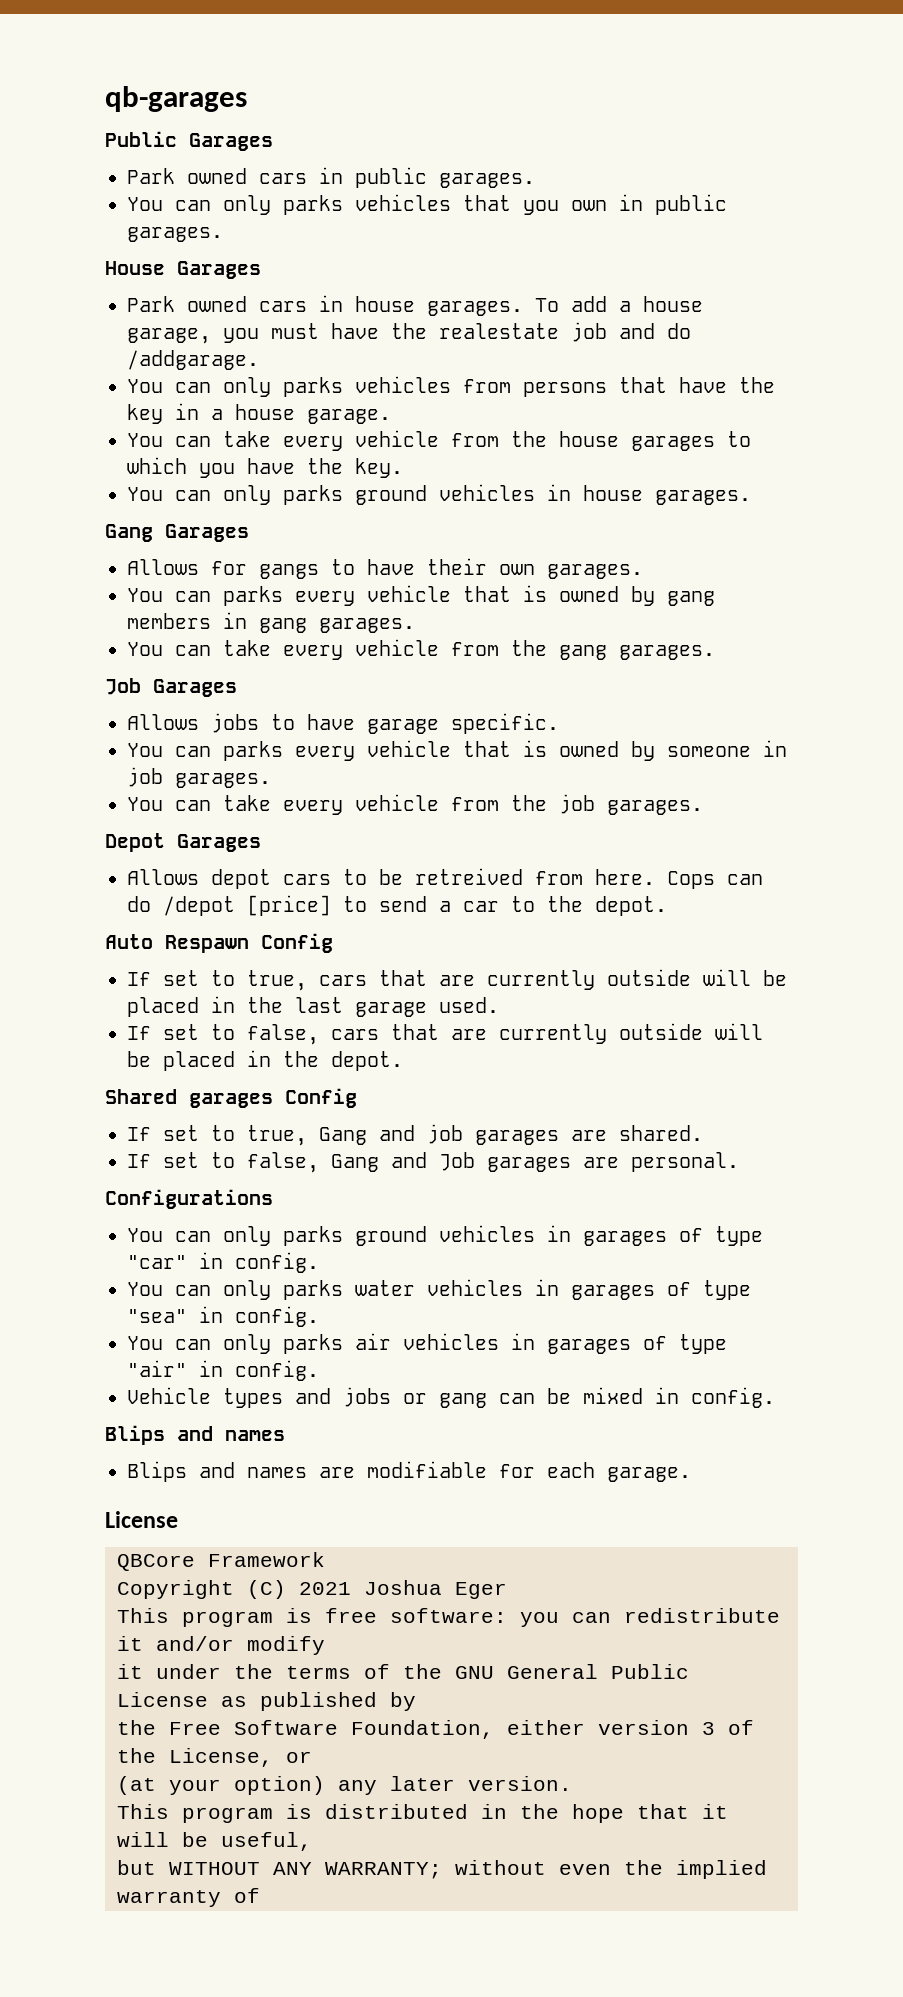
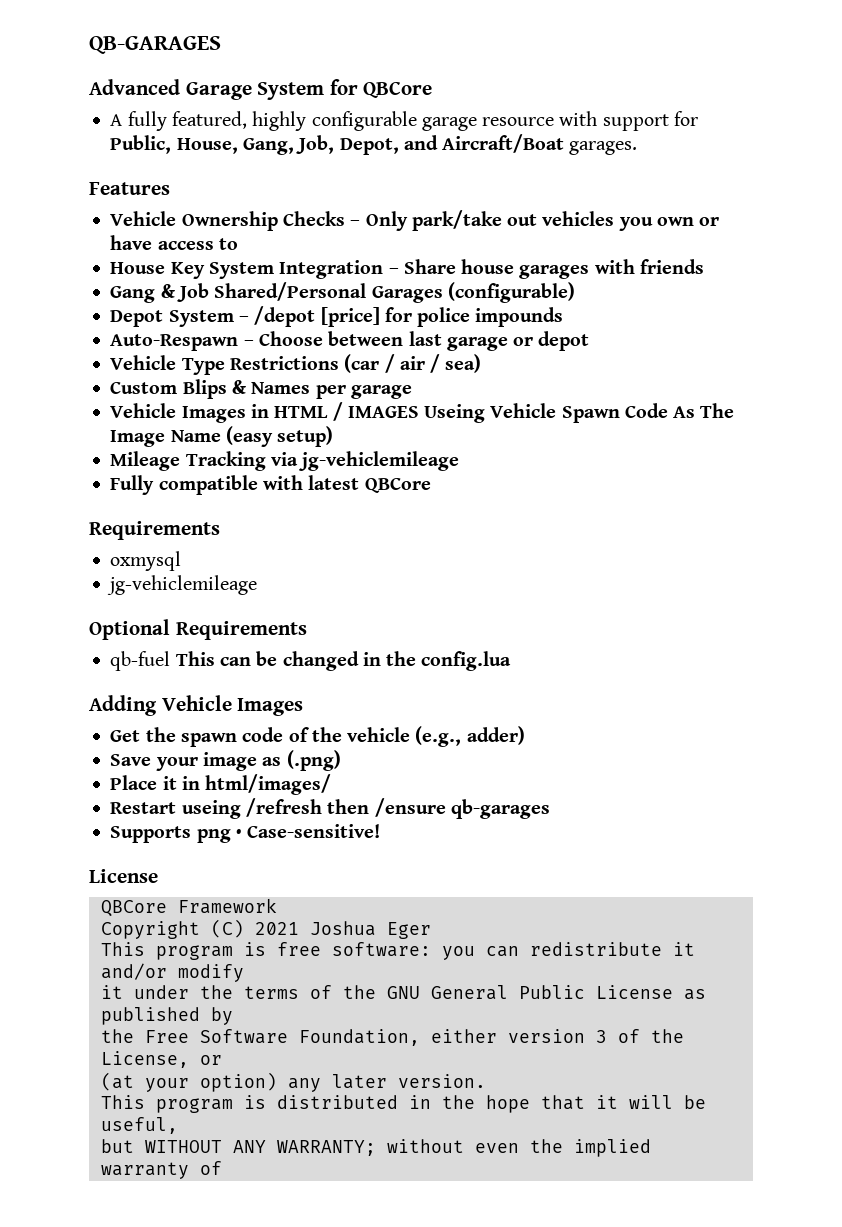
- qb-garages
- Public Garages
- Park owned cars in public garages.
- You can only parks vehicles that you own in public garages.
- House Garages
- Park owned cars in house garages. To add a house garage, you must have the realestate job and do /addgarage.
- You can only parks vehicles from persons that have the key in a house garage.
- You can take every vehicle from the house garages to which you have the key.
- You can only parks ground vehicles in house garages.
- Gang Garages
- Allows for gangs to have their own garages.
- You can parks every vehicle that is owned by gang members in gang garages.
- You can take every vehicle from the gang garages.
- Job Garages
- Allows jobs to have garage specific.
- You can parks every vehicle that is owned by someone in job garages.
- You can take every vehicle from the job garages.
- Depot Garages
- Allows depot cars to be retreived from here. Cops can do /depot [price] to send a car to the depot.
- Auto Respawn Config
- If set to true, cars that are currently outside will be placed in the last garage used.
- If set to false, cars that are currently outside will be placed in the depot.
- Shared garages Config
- If set to true, Gang and job garages are shared.
- If set to false, Gang and Job garages are personal.
- Configurations
- You can only parks ground vehicles in garages of type "car" in config.
- You can only parks water vehicles in garages of type "sea" in config.
- You can only parks air vehicles in garages of type "air" in config.
- Vehicle types and jobs or gang can be mixed in config.
- Blips and names
- Blips and names are modifiable for each garage.
+ QB-GARAGES
+ Advanced Garage System for QBCore
+ A fully featured, highly configurable garage resource with support for Public, House, Gang, Job, Depot, and Aircraft/Boat garages.
+ Features
+ Vehicle Ownership Checks – Only park/take out vehicles you own or have access to
+ House Key System Integration – Share house garages with friends
+ Gang & Job Shared/Personal Garages (configurable)
+ Depot System – /depot [price] for police impounds
+ Auto-Respawn – Choose between last garage or depot
+ Vehicle Type Restrictions (car / air / sea)
+ Custom Blips & Names per garage
+ Vehicle Images in HTML / IMAGES Useing Vehicle Spawn Code As The Image Name (easy setup)
+ Mileage Tracking via jg-vehiclemileage
+ Fully compatible with latest QBCore
+ Requirements
+ oxmysql
+ jg-vehiclemileage
+ Optional Requirements
+ qb-fuel This can be changed in the config.lua
+ Adding Vehicle Images
+ Get the spawn code of the vehicle (e.g., adder)
+ Save your image as (.png)
+ Place it in html/images/
+ Restart useing /refresh then /ensure qb-garages
+ Supports png • Case-sensitive!

